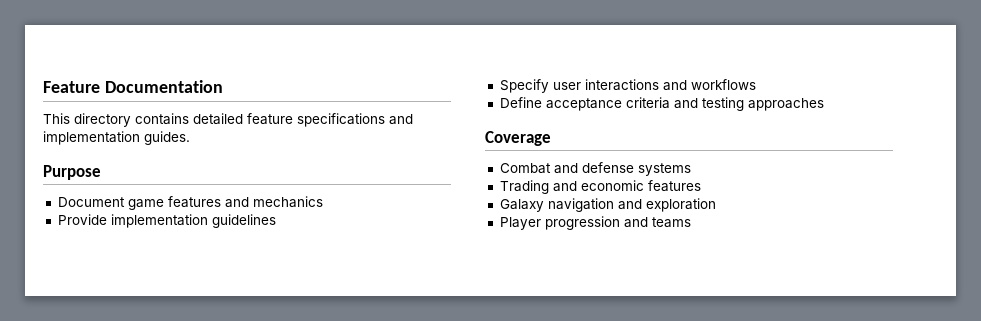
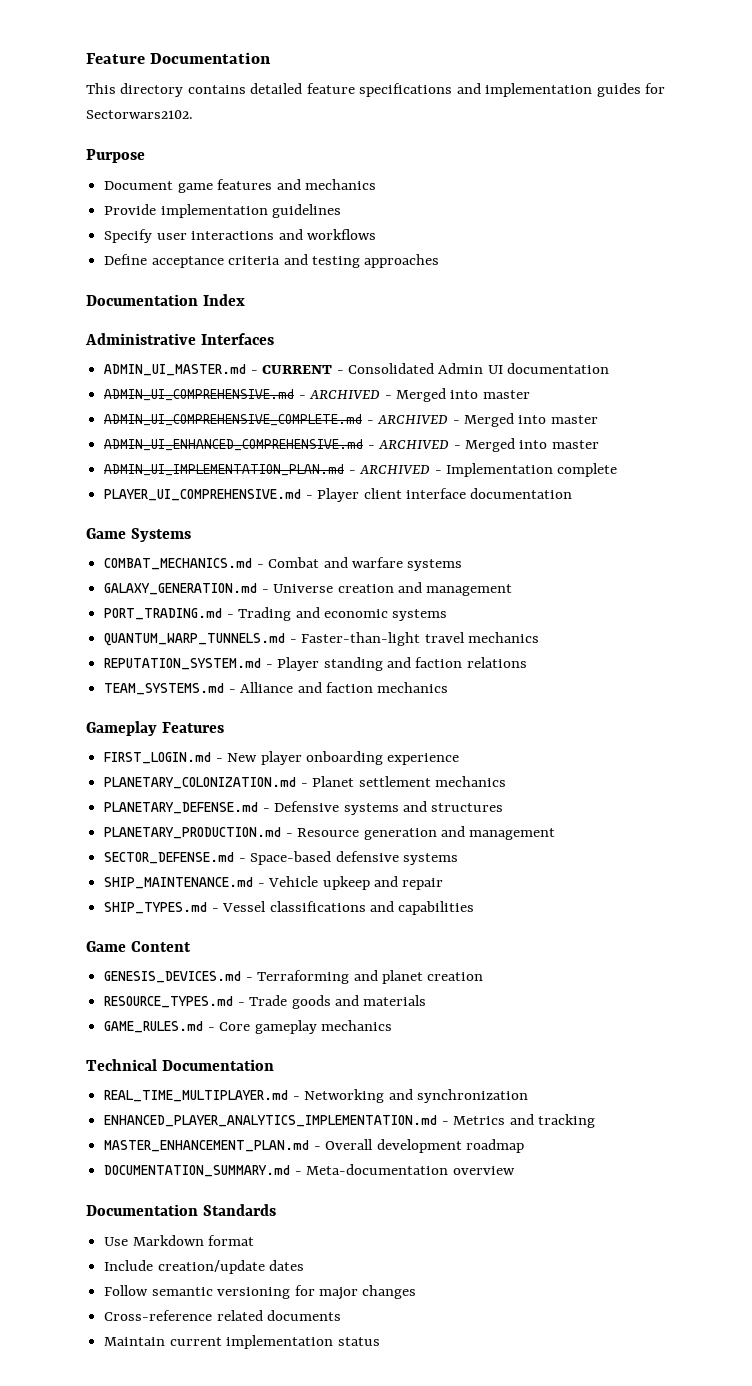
- This directory contains detailed feature specifications and implementation guides.
+ This directory contains detailed feature specifications and implementation guides for Sectorwars2102.
- Coverage
- Combat and defense systems
- Trading and economic features
- Galaxy navigation and exploration
- Player progression and teams
+ Documentation Index
+ Administrative Interfaces
+ ADMIN_UI_MASTER.md - CURRENT - Consolidated Admin UI documentation
+ ADMIN_UI_COMPREHENSIVE.md - ARCHIVED - Merged into master
+ ADMIN_UI_COMPREHENSIVE_COMPLETE.md - ARCHIVED - Merged into master
+ ADMIN_UI_ENHANCED_COMPREHENSIVE.md - ARCHIVED - Merged into master
+ ADMIN_UI_IMPLEMENTATION_PLAN.md - ARCHIVED - Implementation complete
+ PLAYER_UI_COMPREHENSIVE.md - Player client interface documentation
+ Game Systems
+ COMBAT_MECHANICS.md - Combat and warfare systems
+ GALAXY_GENERATION.md - Universe creation and management
+ PORT_TRADING.md - Trading and economic systems
+ QUANTUM_WARP_TUNNELS.md - Faster-than-light travel mechanics
+ REPUTATION_SYSTEM.md - Player standing and faction relations
+ TEAM_SYSTEMS.md - Alliance and faction mechanics
+ Gameplay Features
+ FIRST_LOGIN.md - New player onboarding experience
+ PLANETARY_COLONIZATION.md - Planet settlement mechanics
+ PLANETARY_DEFENSE.md - Defensive systems and structures
+ PLANETARY_PRODUCTION.md - Resource generation and management
+ SECTOR_DEFENSE.md - Space-based defensive systems
+ SHIP_MAINTENANCE.md - Vehicle upkeep and repair
+ SHIP_TYPES.md - Vessel classifications and capabilities
+ Game Content
+ GENESIS_DEVICES.md - Terraforming and planet creation
+ RESOURCE_TYPES.md - Trade goods and materials
+ GAME_RULES.md - Core gameplay mechanics
+ Technical Documentation
+ REAL_TIME_MULTIPLAYER.md - Networking and synchronization
+ ENHANCED_PLAYER_ANALYTICS_IMPLEMENTATION.md - Metrics and tracking
+ MASTER_ENHANCEMENT_PLAN.md - Overall development roadmap
+ DOCUMENTATION_SUMMARY.md - Meta-documentation overview
+ Documentation Standards
+ Use Markdown format
+ Include creation/update dates
+ Follow semantic versioning for major changes
+ Cross-reference related documents
+ Maintain current implementation status

